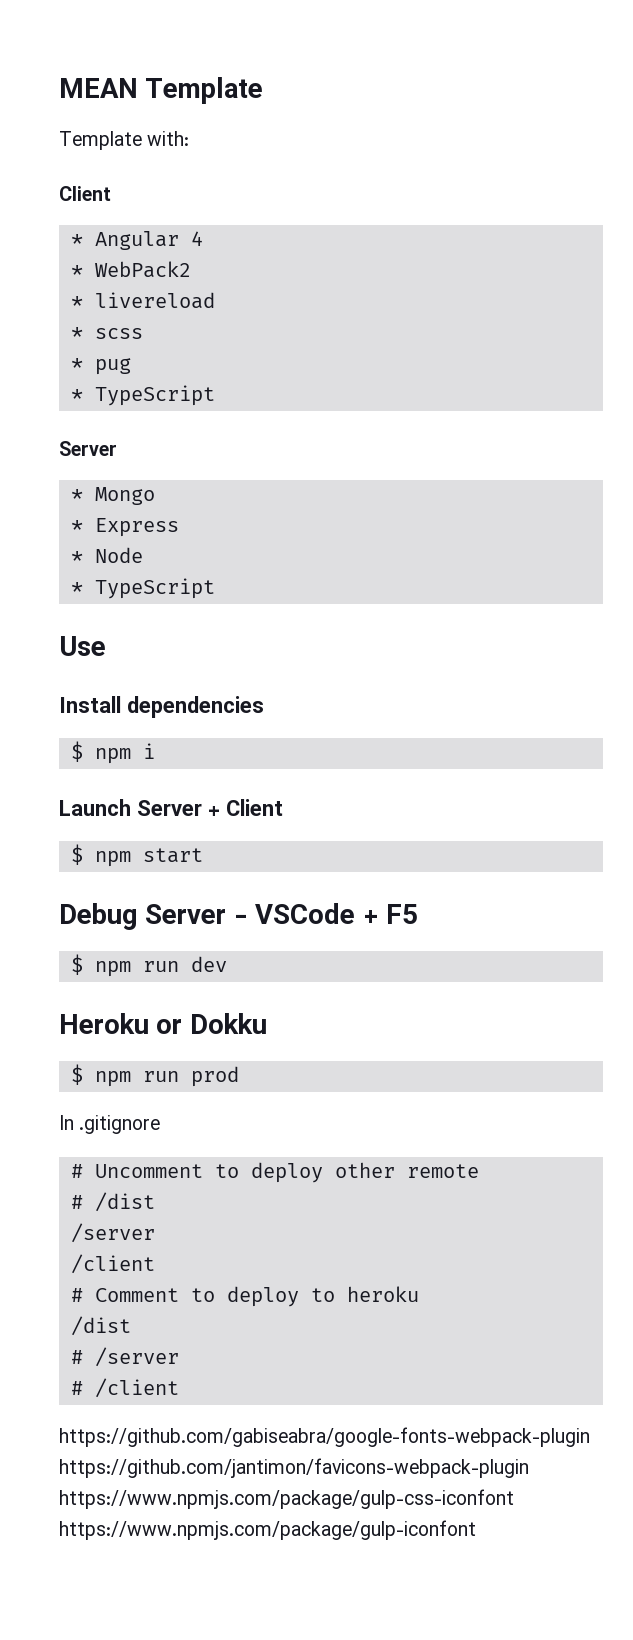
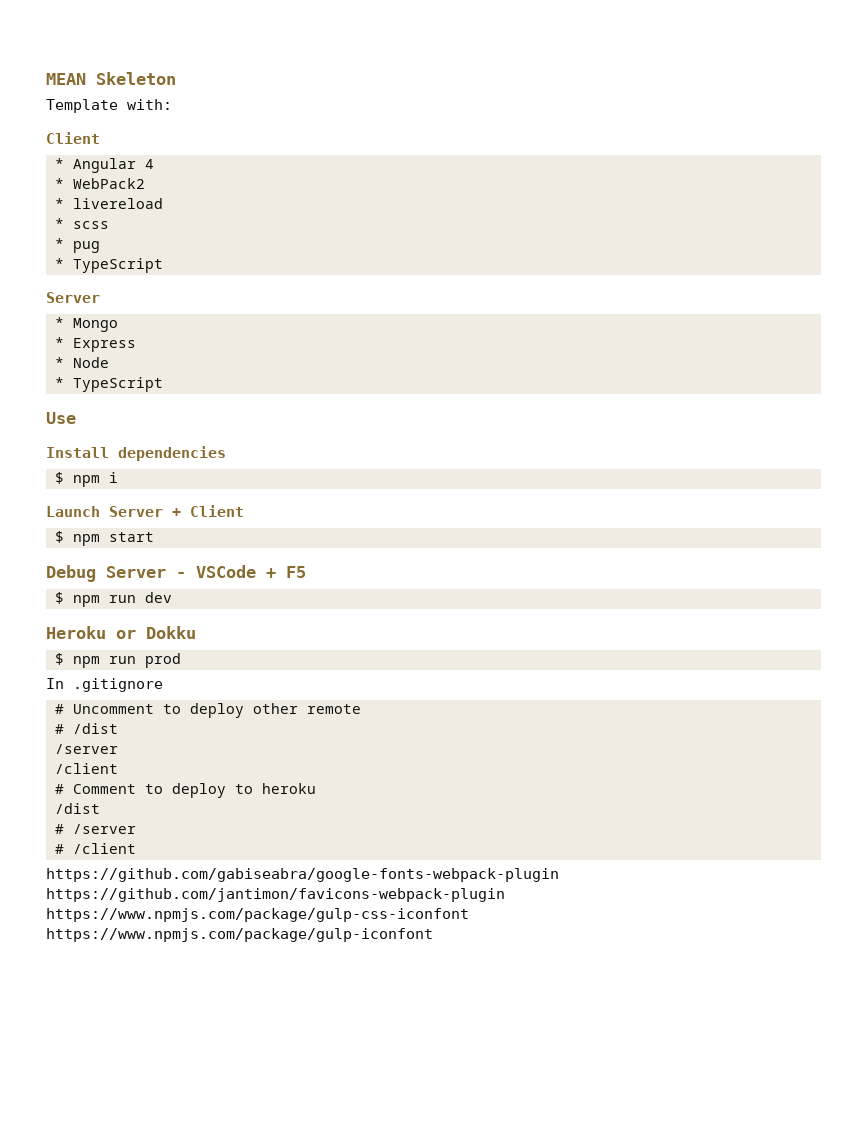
- MEAN Template
+ MEAN Skeleton

